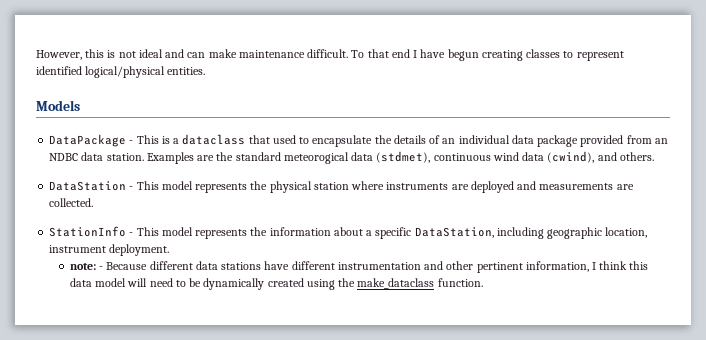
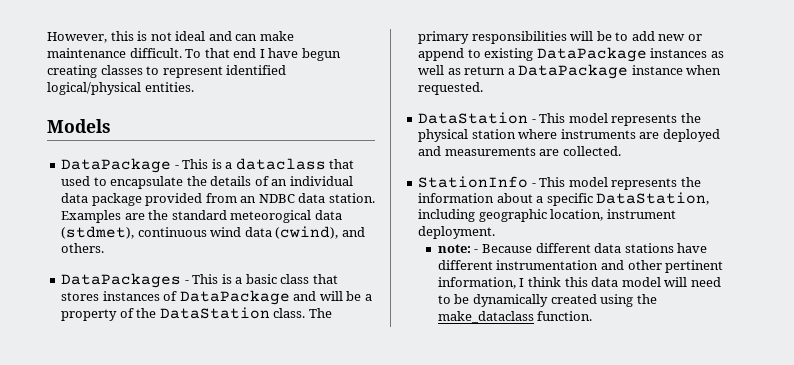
+ DataPackages - This is a basic class that stores instances of DataPackage and will be a property of the DataStation class. The primary responsibilities will be to add new or append to existing DataPackage instances as well as return a DataPackage instance when requested.

